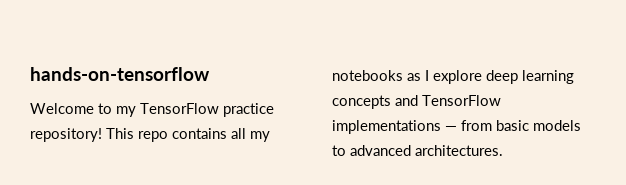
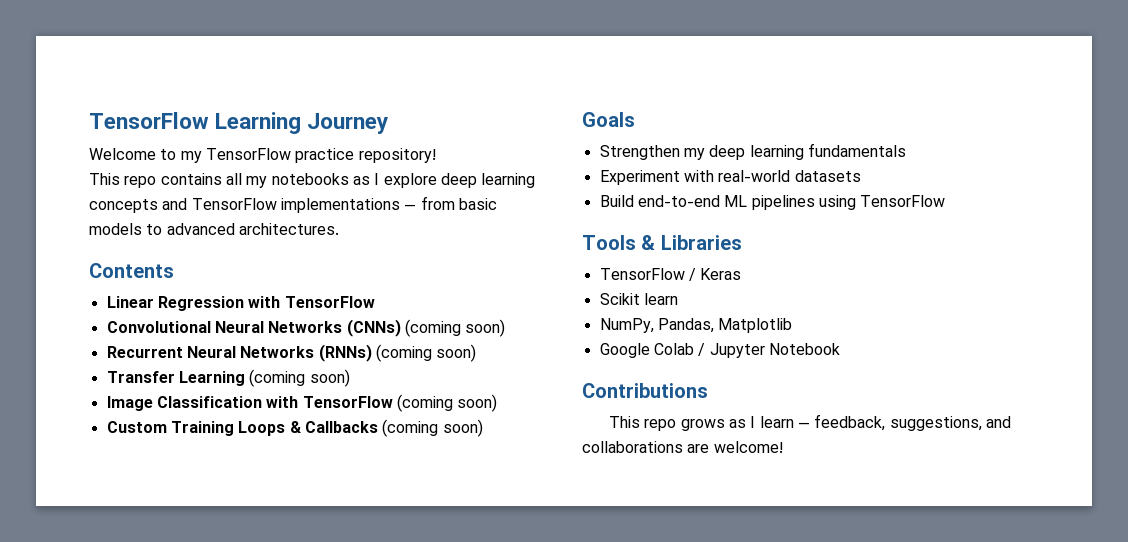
- hands-on-tensorflow
+ TensorFlow Learning Journey
- Welcome to my TensorFlow practice repository! This repo contains all my notebooks as I explore deep learning concepts and TensorFlow implementations — from basic models to advanced architectures.
+ Welcome to my TensorFlow practice repository!
+ This repo contains all my notebooks as I explore deep learning concepts and TensorFlow implementations — from basic models to advanced architectures.
+ Contents
+ Linear Regression with TensorFlow
+ Convolutional Neural Networks (CNNs) (coming soon)
+ Recurrent Neural Networks (RNNs) (coming soon)
+ Transfer Learning (coming soon)
+ Image Classification with TensorFlow (coming soon)
+ Custom Training Loops & Callbacks (coming soon)
+ Goals
+ Strengthen my deep learning fundamentals
+ Experiment with real-world datasets
+ Build end-to-end ML pipelines using TensorFlow
+ Tools & Libraries
+ TensorFlow / Keras
+ Scikit learn
+ NumPy, Pandas, Matplotlib
+ Google Colab / Jupyter Notebook
+ Contributions
+ This repo grows as I learn — feedback, suggestions, and collaborations are welcome!

